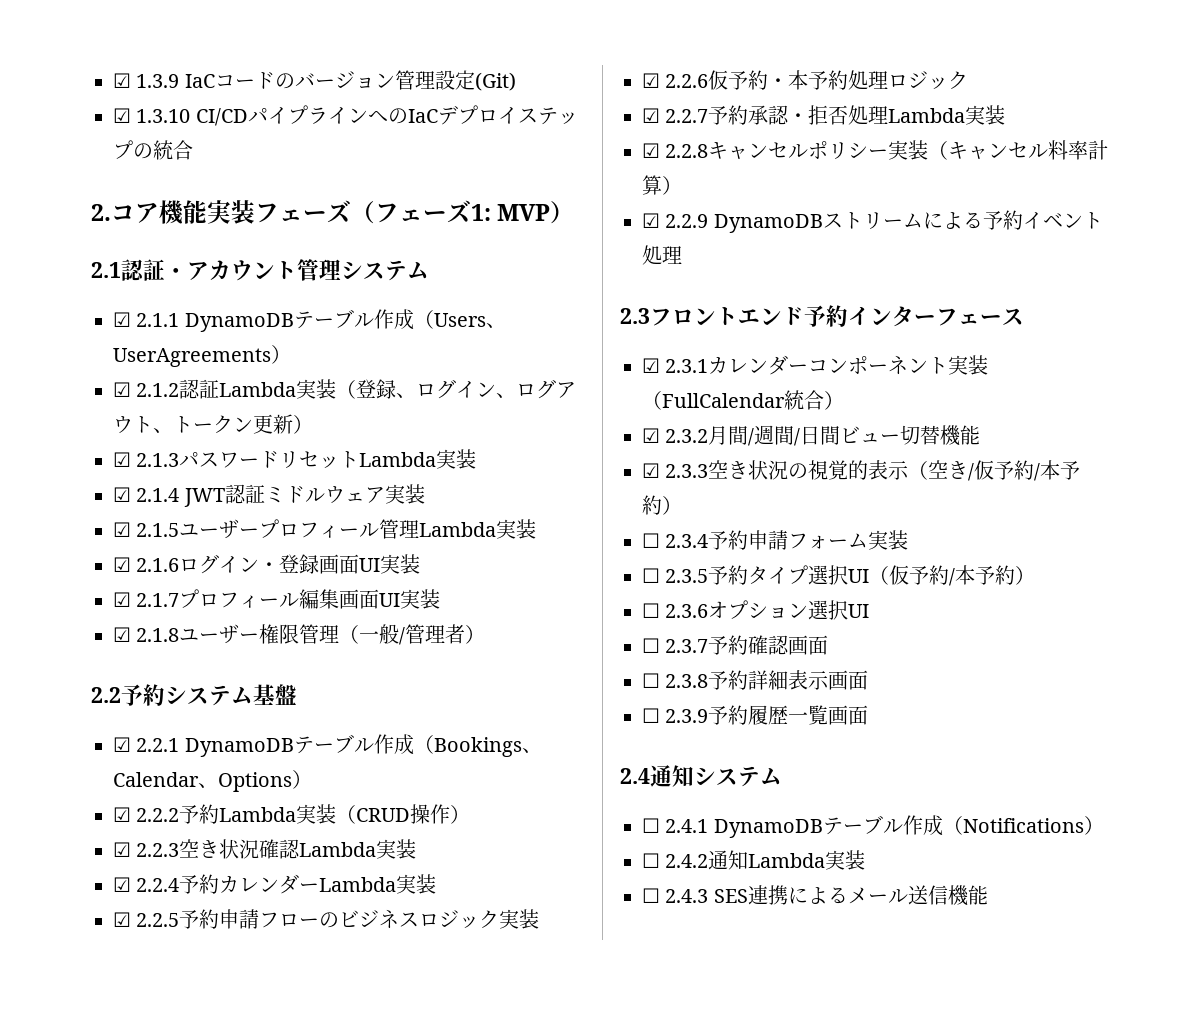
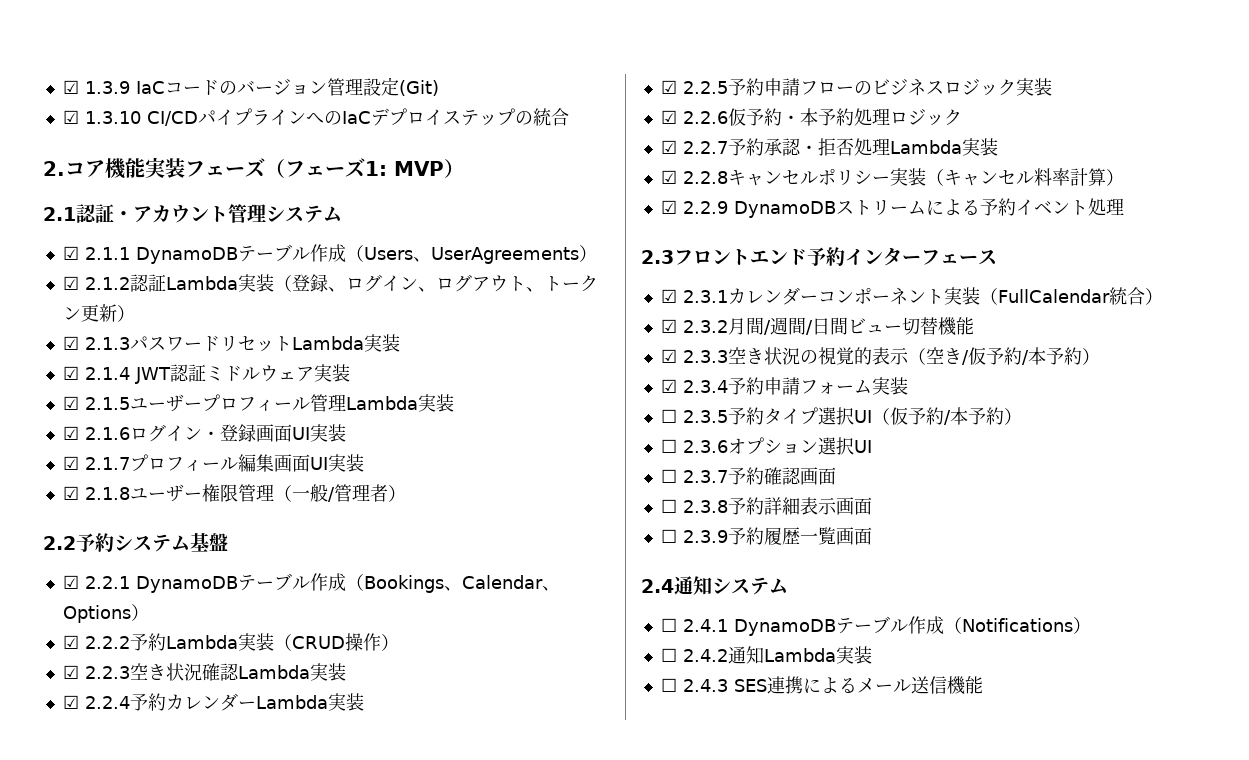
- ☐ 2.3.4予約申請フォーム実装
+ ☑ 2.3.4予約申請フォーム実装

